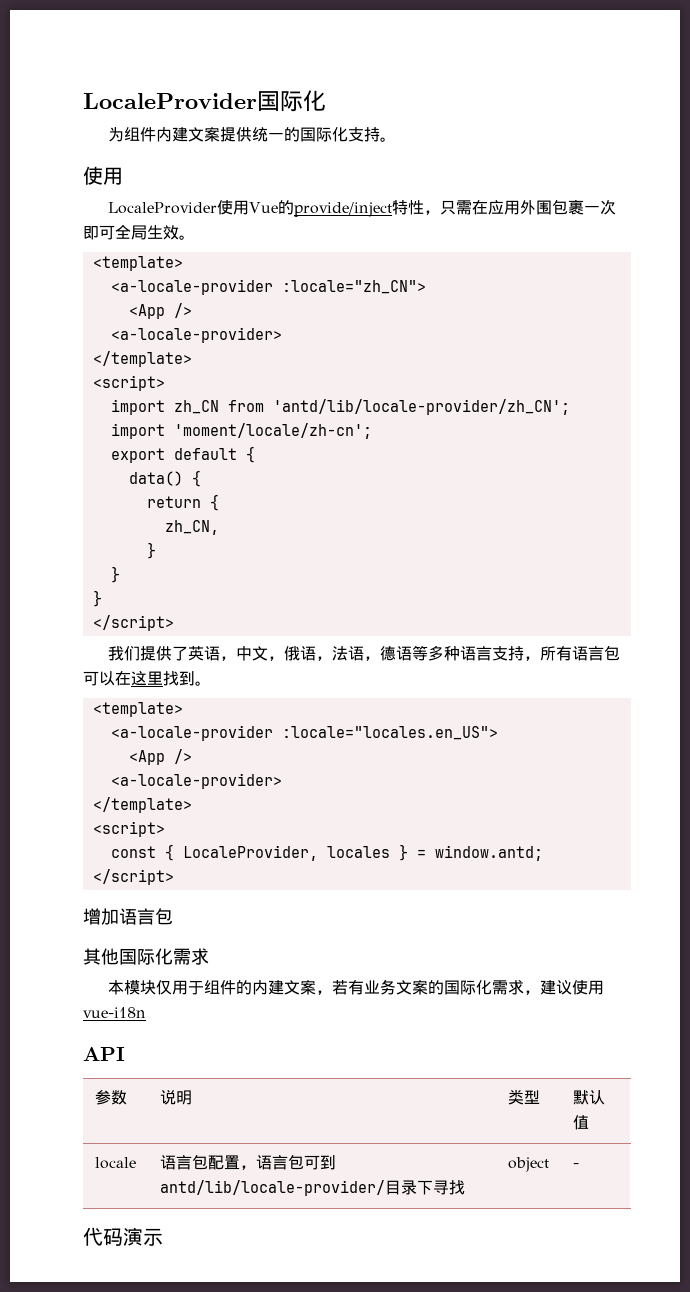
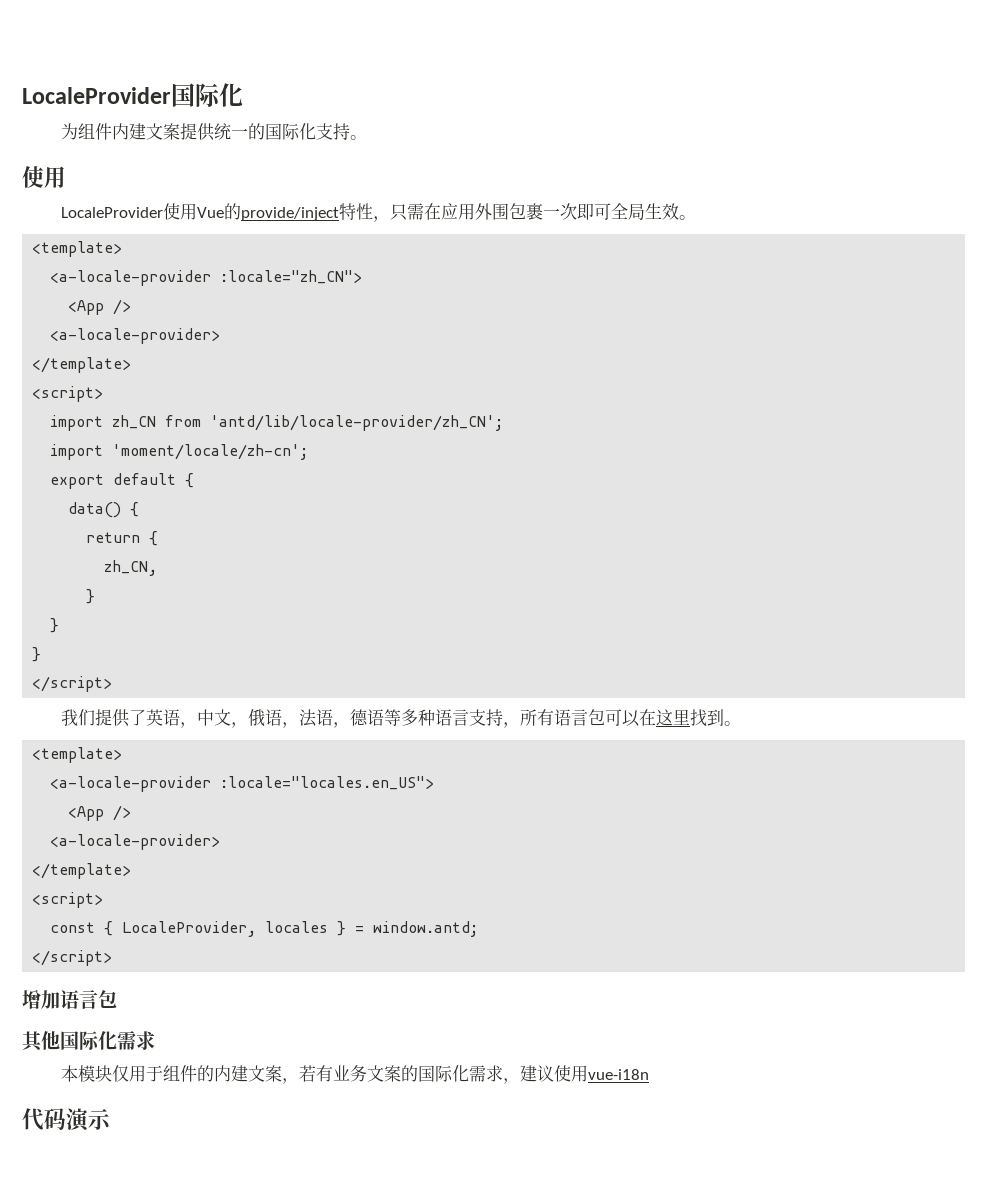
- API
- 参数 | 说明 | 类型 | 默认值
- locale | 语言包配置，语言包可到antd/lib/locale-provider/目录下寻找 | object | -

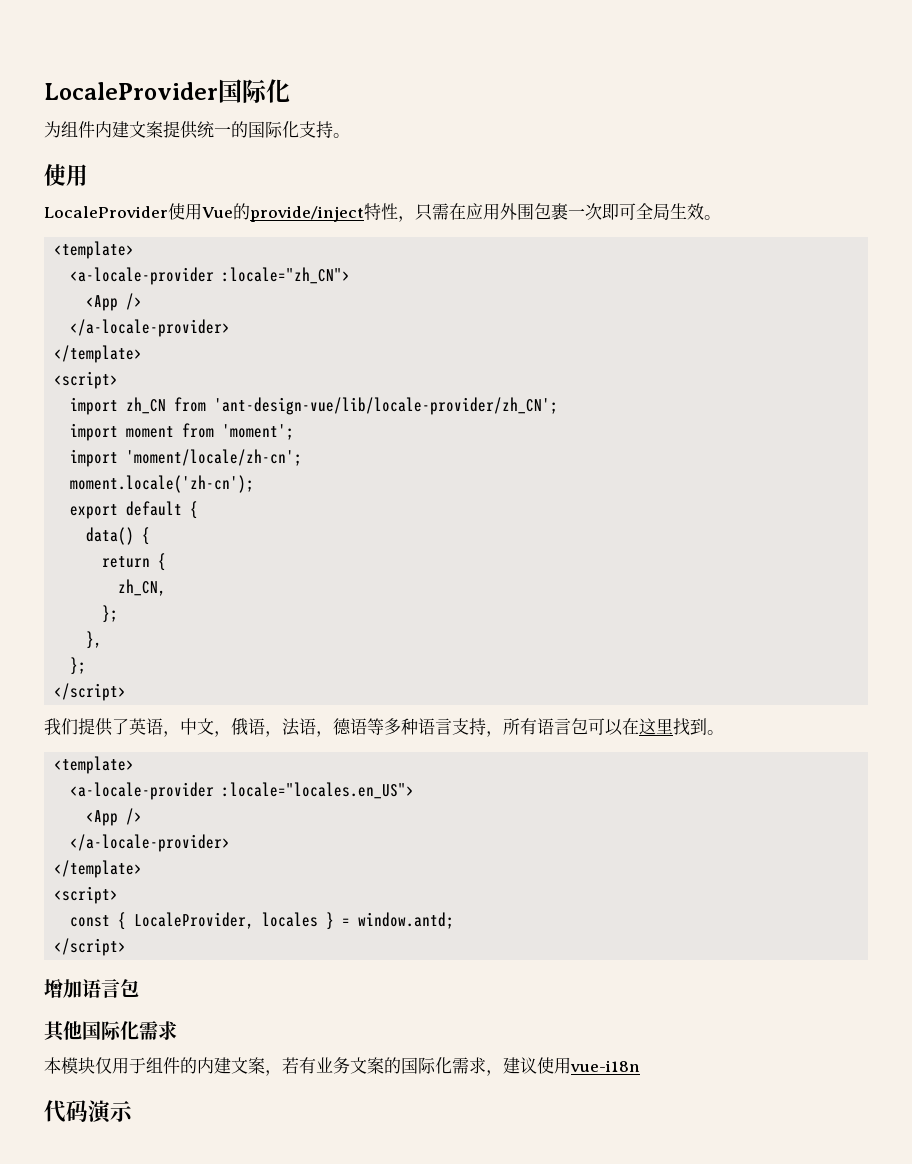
  <a-locale-provider :locale="zh_CN">
  <App />
- <a-locale-provider>
+ </a-locale-provider>
- import zh_CN from 'antd/lib/locale-provider/zh_CN';
+ import zh_CN from 'ant-design-vue/lib/locale-provider/zh_CN';
+ import moment from 'moment';
+ moment.locale('zh-cn');
  zh_CN,
- }
- }
- }
+ };
+ },
+ };
  <a-locale-provider :locale="locales.en_US">
  <App />
- <a-locale-provider>
+ </a-locale-provider>

